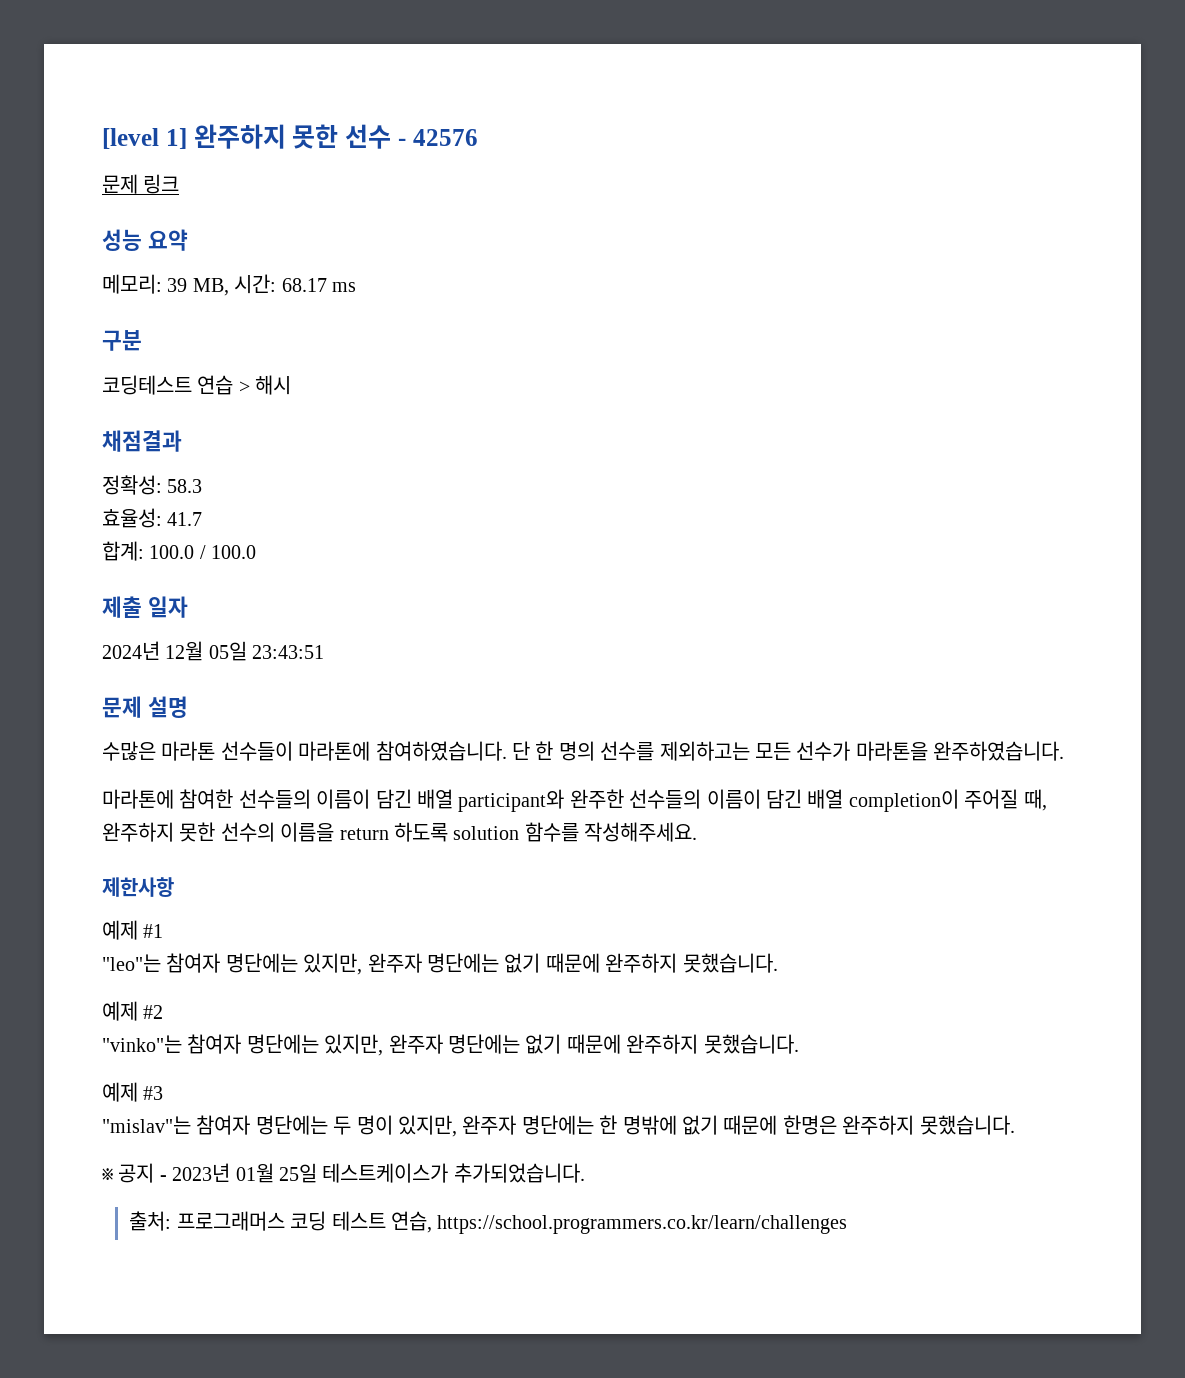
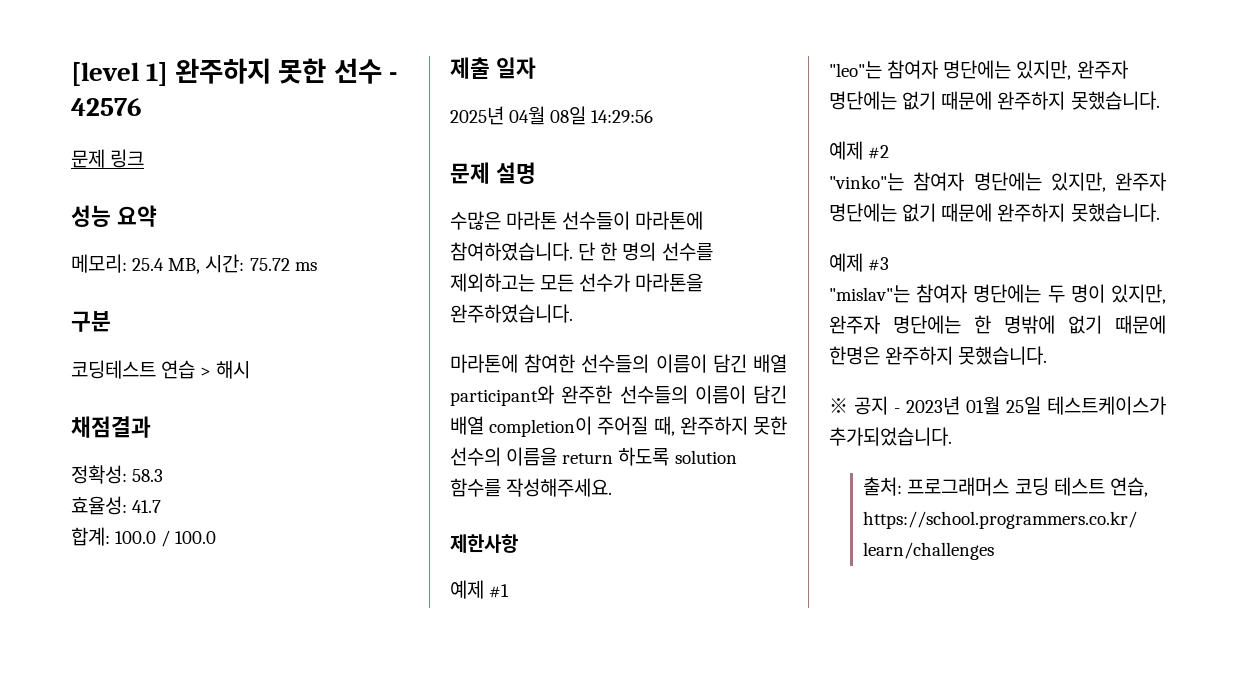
- 메모리: 39 MB, 시간: 68.17 ms
+ 메모리: 25.4 MB, 시간: 75.72 ms
- 2024년 12월 05일 23:43:51
+ 2025년 04월 08일 14:29:56

